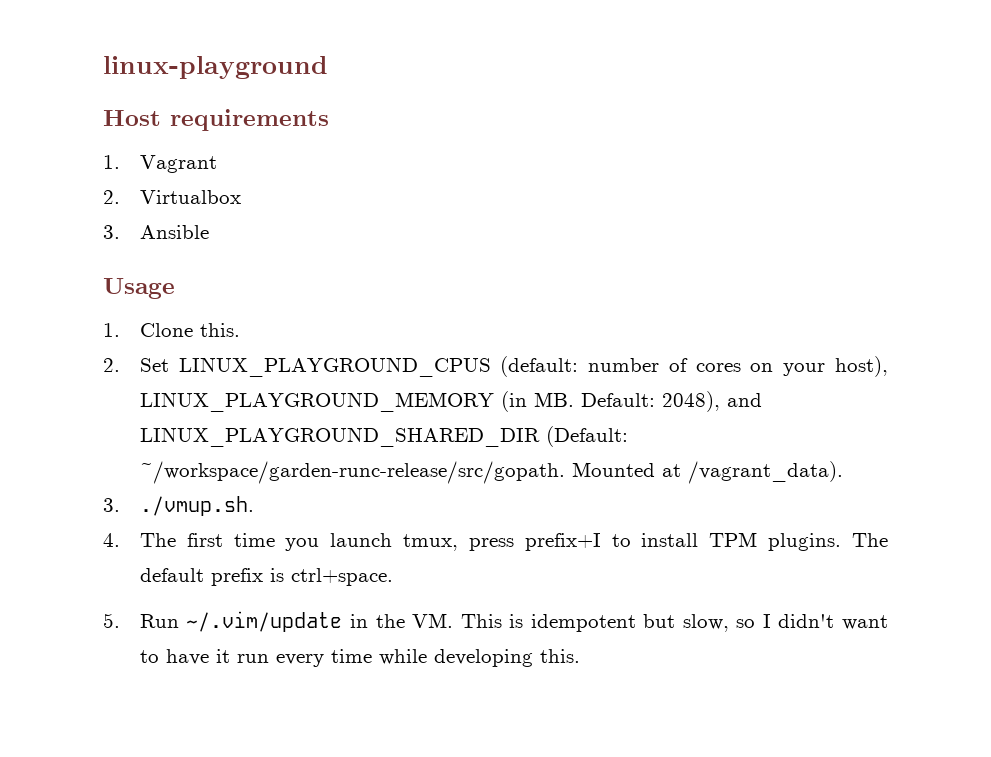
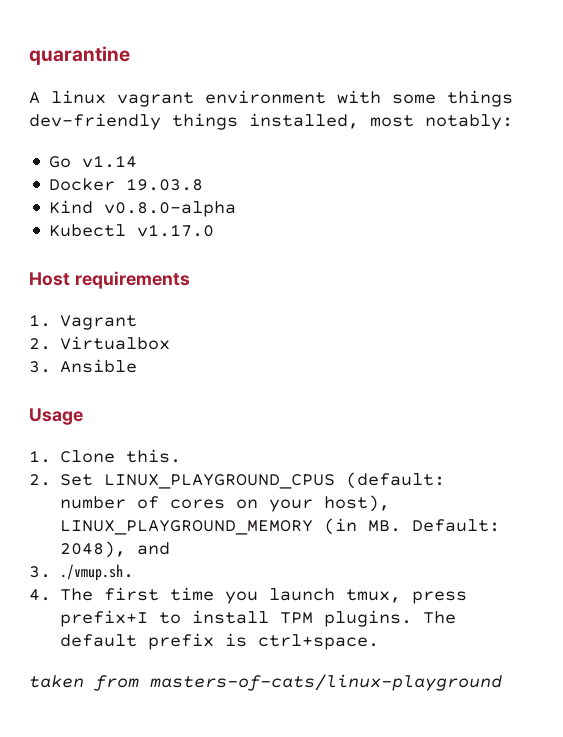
- linux-playground
+ quarantine
+ A linux vagrant environment with some things dev-friendly things installed, most notably:
+ Go v1.14
+ Docker 19.03.8
+ Kind v0.8.0-alpha
+ Kubectl v1.17.0
- 2. Set LINUX_PLAYGROUND_CPUS (default: number of cores on your host), LINUX_PLAYGROUND_MEMORY (in MB. Default: 2048), and LINUX_PLAYGROUND_SHARED_DIR (Default: ~/workspace/garden-runc-release/src/gopath. Mounted at /vagrant_data).
+ 2. Set LINUX_PLAYGROUND_CPUS (default: number of cores on your host), LINUX_PLAYGROUND_MEMORY (in MB. Default: 2048), and
- 5. Run ~/.vim/update in the VM. This is idempotent but slow, so I didn't want to have it run every time while developing this.
+ taken from masters-of-cats/linux-playground

